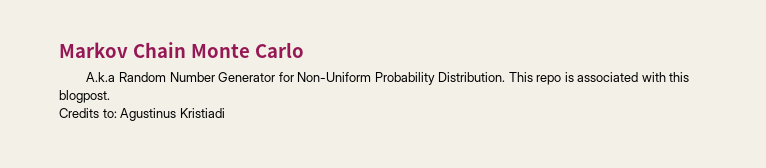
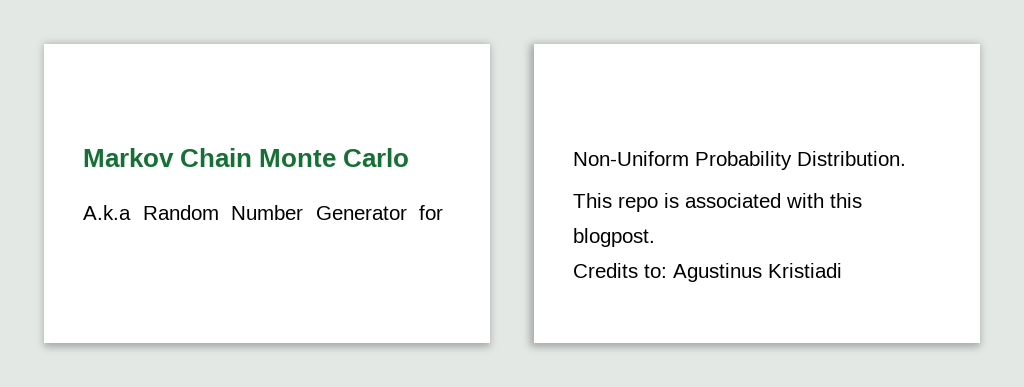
- A.k.a Random Number Generator for Non-Uniform Probability Distribution. This repo is associated with this blogpost.
+ A.k.a Random Number Generator for Non-Uniform Probability Distribution.
+ This repo is associated with this blogpost.

